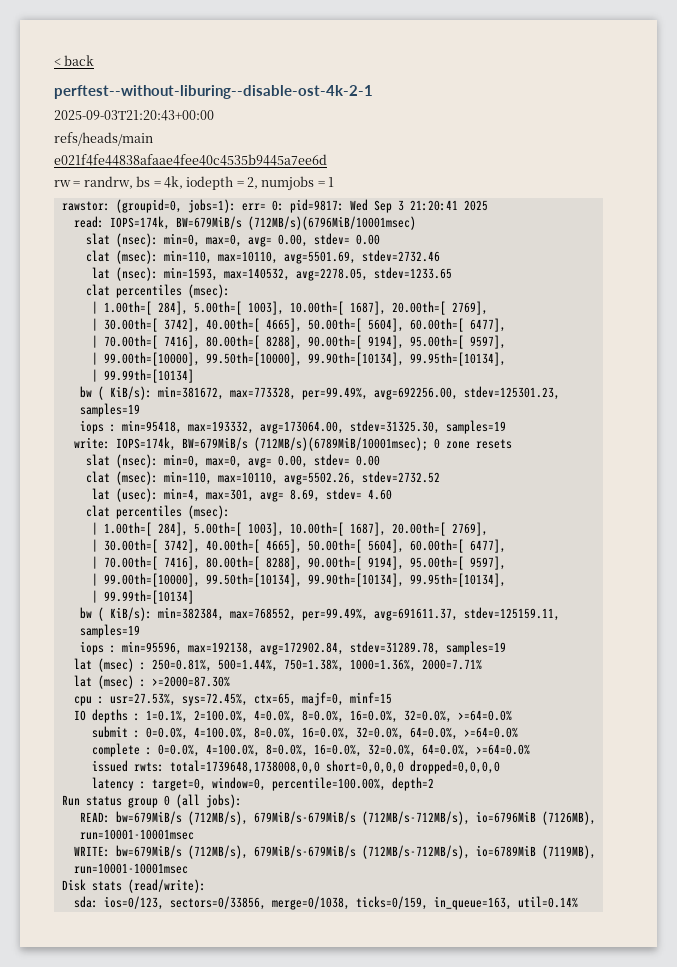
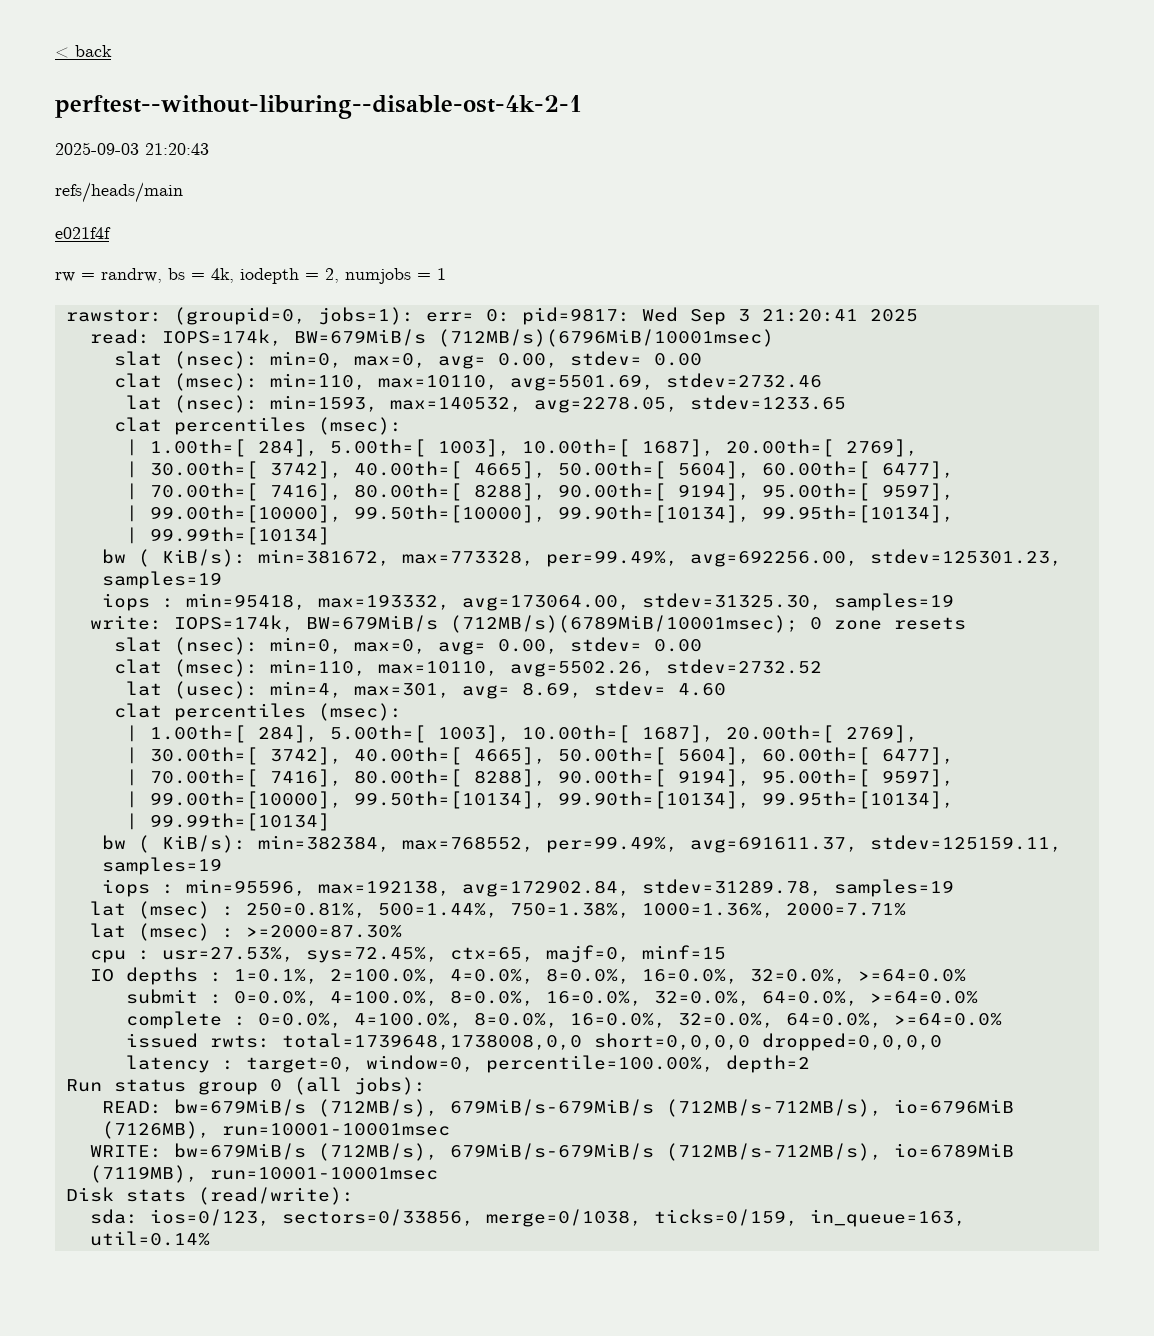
- 2025-09-03T21:20:43+00:00
+ 2025-09-03 21:20:43
- e021f4fe44838afaae4fee40c4535b9445a7ee6d
+ e021f4f

